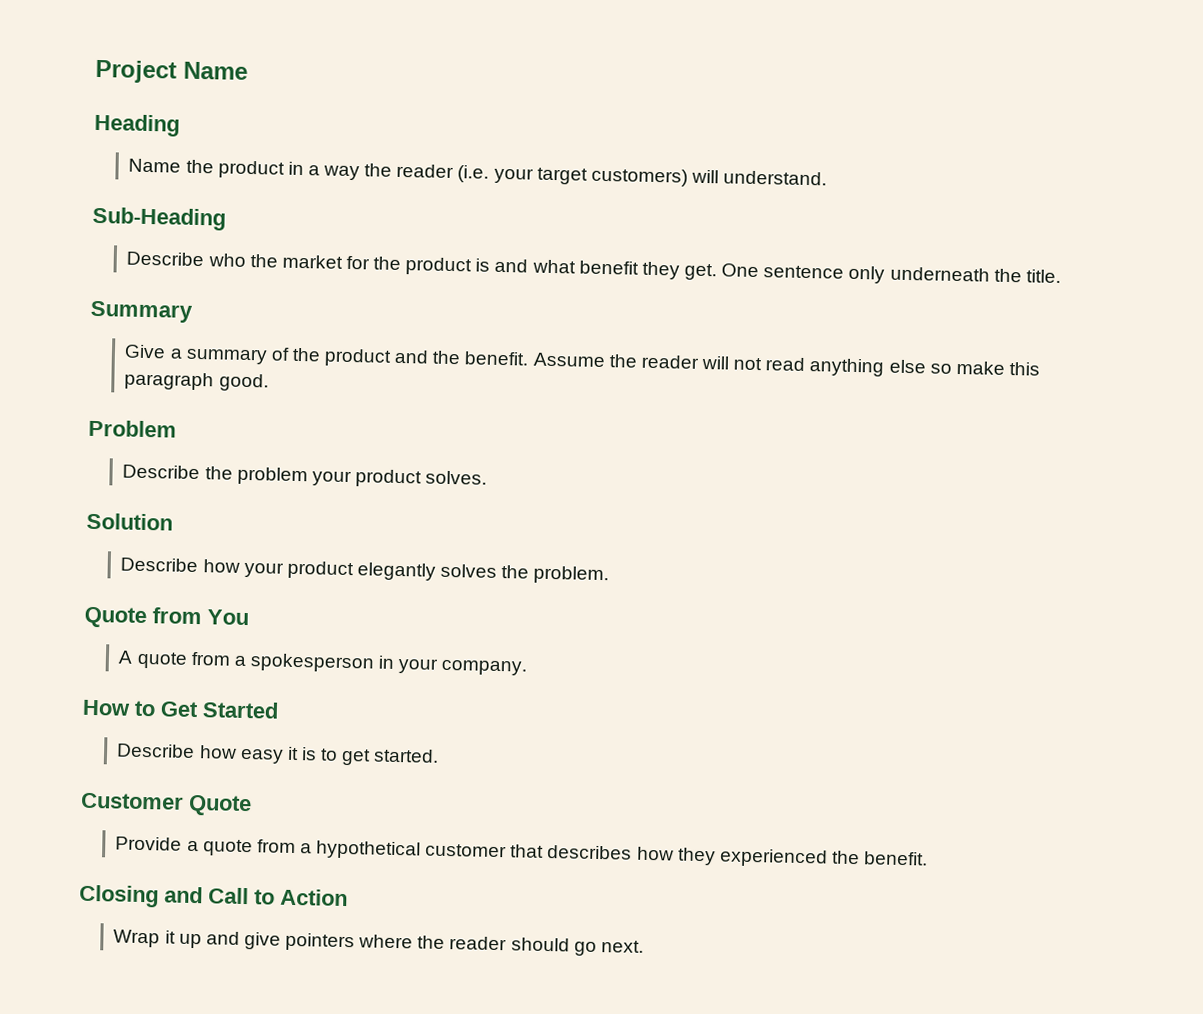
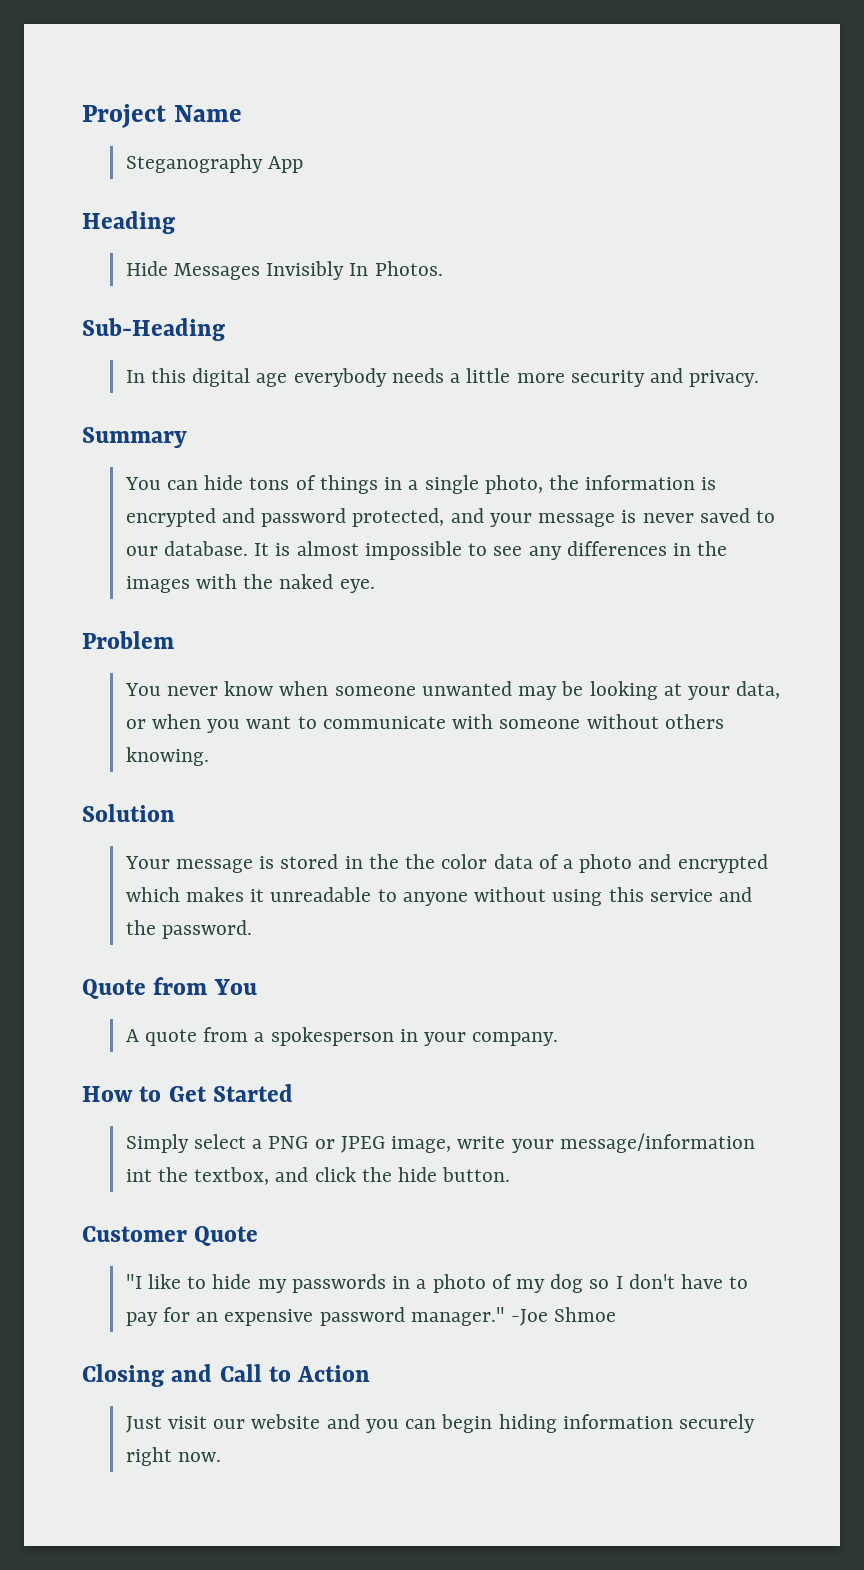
+ Steganography App
- Name the product in a way the reader (i.e. your target customers) will understand.
+ Hide Messages Invisibly In Photos.
  Sub-Heading
- Describe who the market for the product is and what benefit they get. One sentence only underneath the title.
+ In this digital age everybody needs a little more security and privacy.
  Summary
- Give a summary of the product and the benefit. Assume the reader will not read anything else so make this paragraph good.
+ You can hide tons of things in a single photo, the information is encrypted and password protected, and your message is never saved to our database. It is almost impossible to see any differences in the images with the naked eye.
  Problem
- Describe the problem your product solves.
+ You never know when someone unwanted may be looking at your data, or when you want to communicate with someone without others knowing.
  Solution
- Describe how your product elegantly solves the problem.
+ Your message is stored in the the color data of a photo and encrypted which makes it unreadable to anyone without using this service and the password.
- Describe how easy it is to get started.
+ Simply select a PNG or JPEG image, write your message/information int the textbox, and click the hide button.
  Customer Quote
- Provide a quote from a hypothetical customer that describes how they experienced the benefit.
+ "I like to hide my passwords in a photo of my dog so I don't have to pay for an expensive password manager." -Joe Shmoe
- Wrap it up and give pointers where the reader should go next.
+ Just visit our website and you can begin hiding information securely right now.

